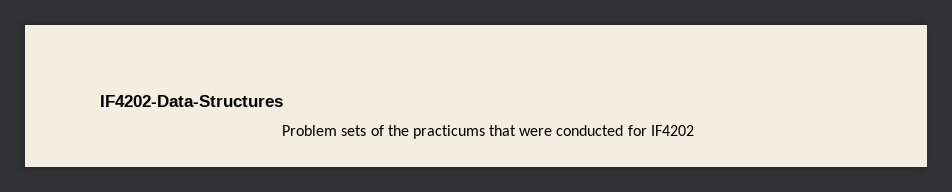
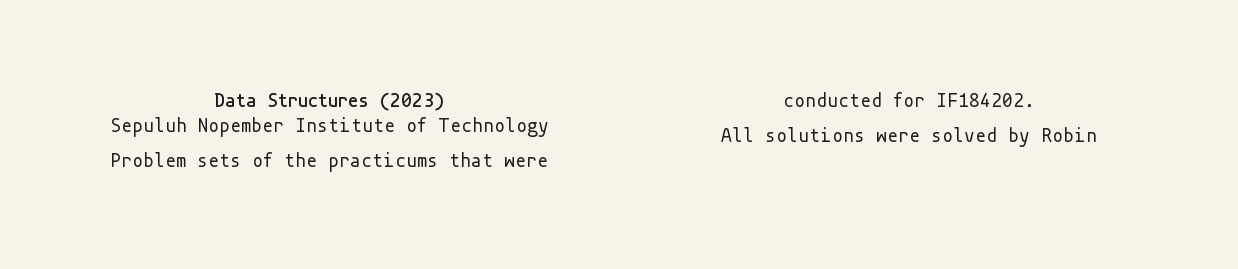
- IF4202-Data-Structures
+ Data Structures (2023)
+ Sepuluh Nopember Institute of Technology
- Problem sets of the practicums that were conducted for IF4202
+ Problem sets of the practicums that were conducted for IF184202.
+ All solutions were solved by Robin

